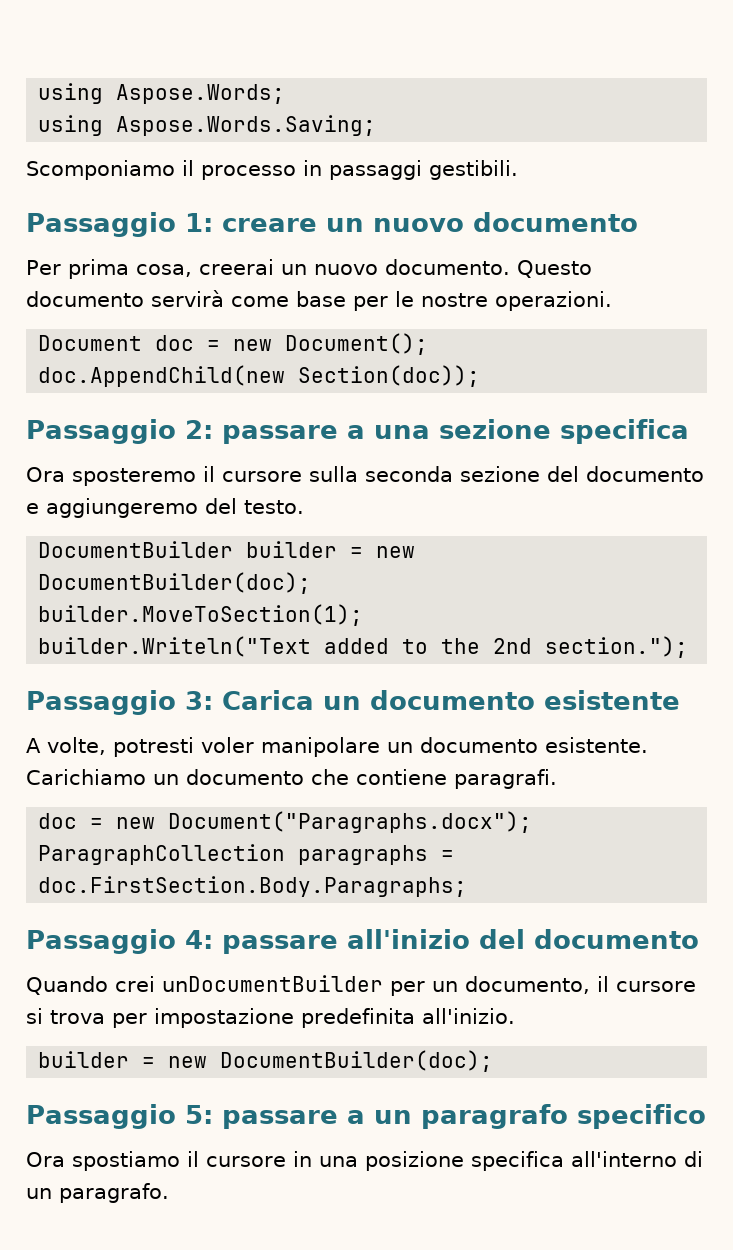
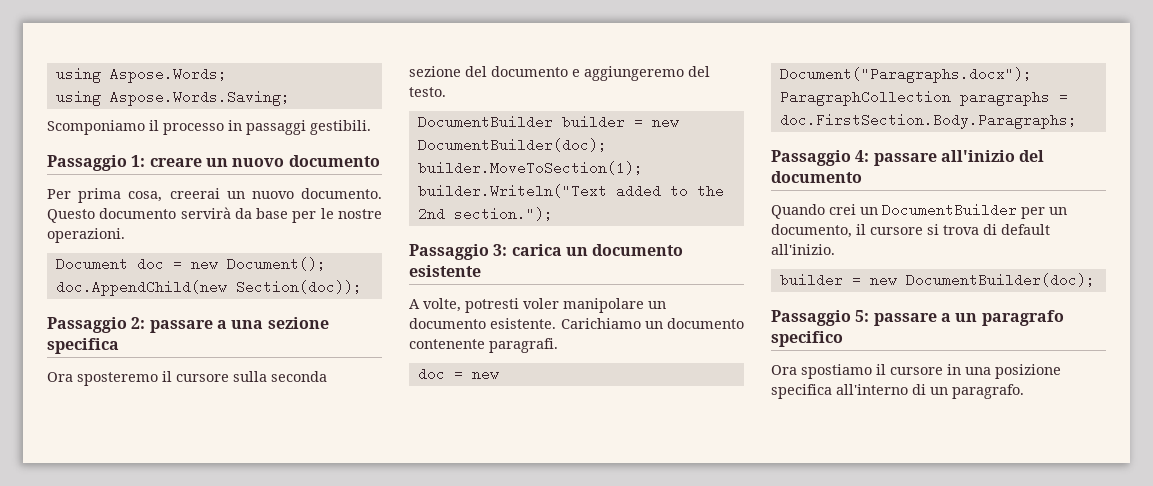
- Questo documento servirà come base per le nostre operazioni.
+ Questo documento servirà da base per le nostre operazioni.
- Passaggio 3: Carica un documento esistente
+ Passaggio 3: carica un documento esistente
- Carichiamo un documento che contiene paragrafi.
+ Carichiamo un documento contenente paragrafi.
- Quando crei unDocumentBuilder per un documento, il cursore si trova per impostazione predefinita all'inizio.
+ Quando crei un DocumentBuilder per un documento, il cursore si trova di default all'inizio.

